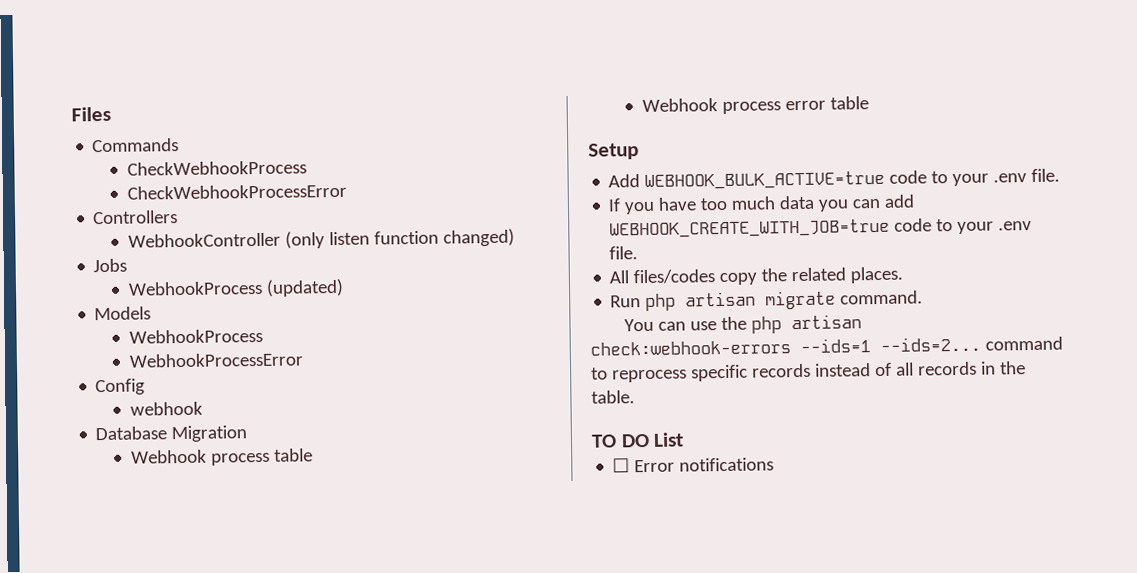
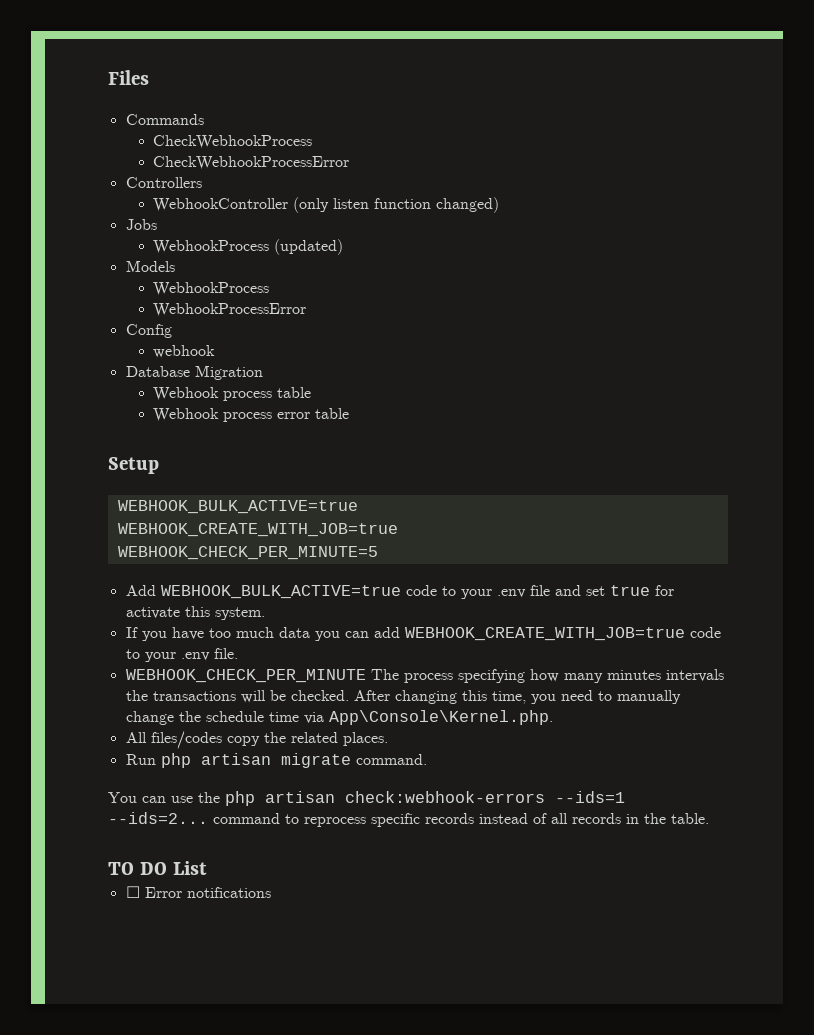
  Setup
+ WEBHOOK_BULK_ACTIVE=true
+ WEBHOOK_CREATE_WITH_JOB=true
+ WEBHOOK_CHECK_PER_MINUTE=5
- Add WEBHOOK_BULK_ACTIVE=true code to your .env file.
+ Add WEBHOOK_BULK_ACTIVE=true code to your .env file and set true for activate this system.
+ WEBHOOK_CHECK_PER_MINUTE The process specifying how many minutes intervals the transactions will be checked. After changing this time, you need to manually change the schedule time via App\Console\Kernel.php.

